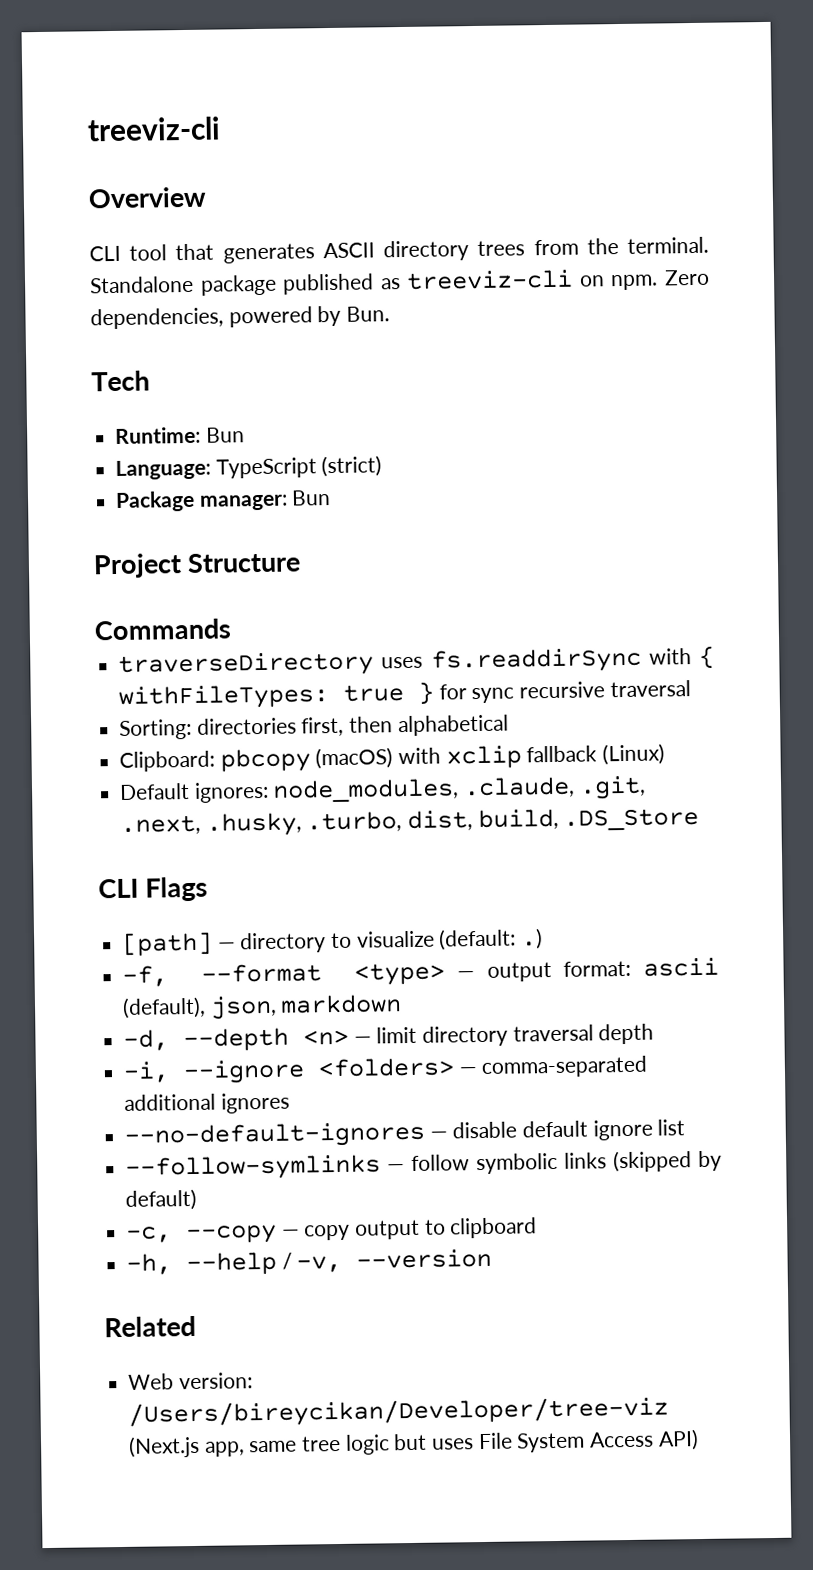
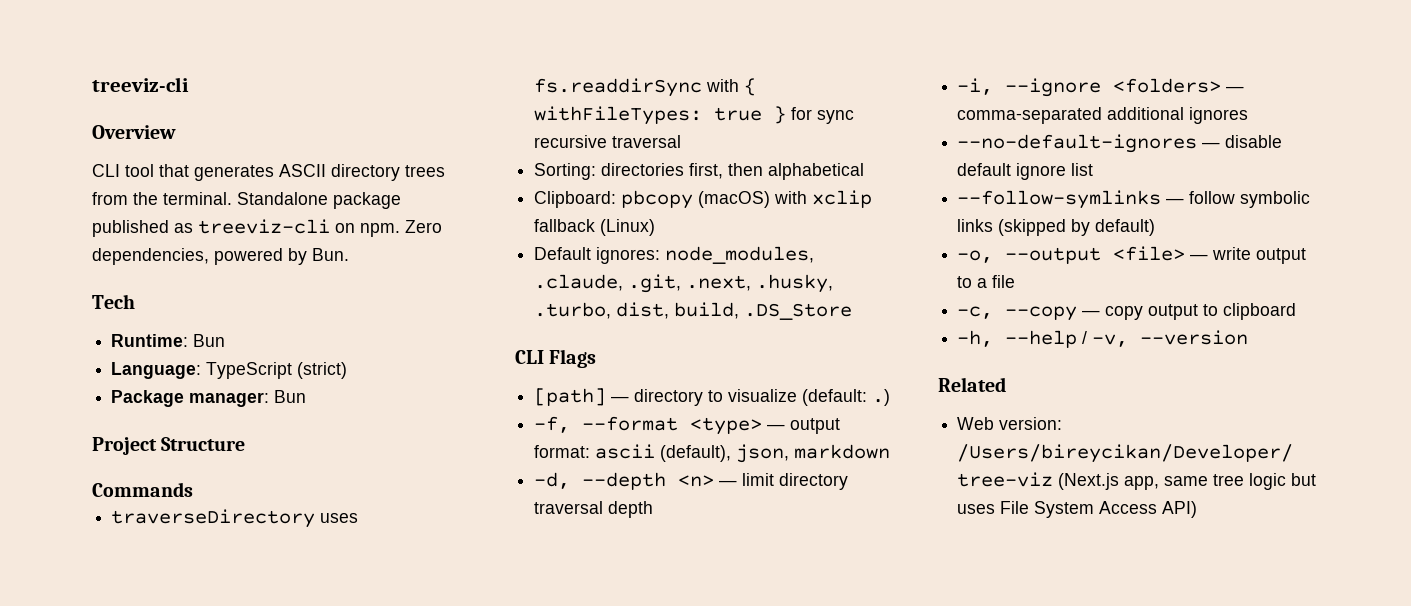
+ -o, --output <file> — write output to a file

